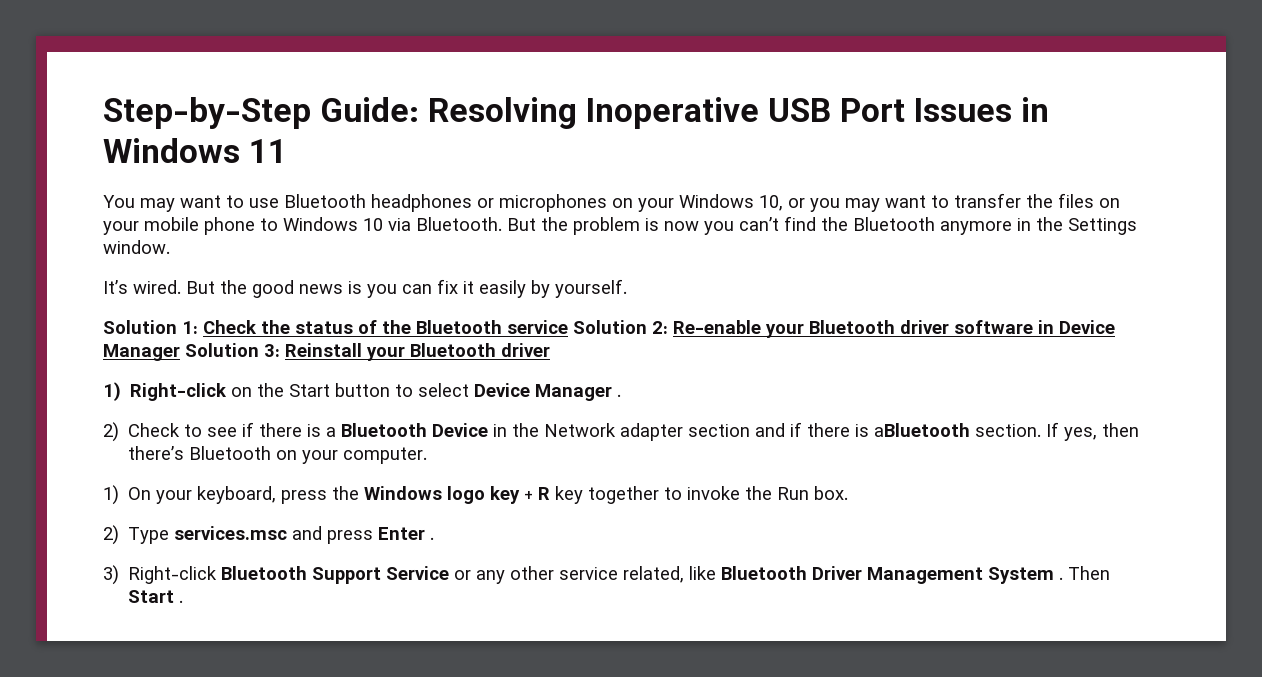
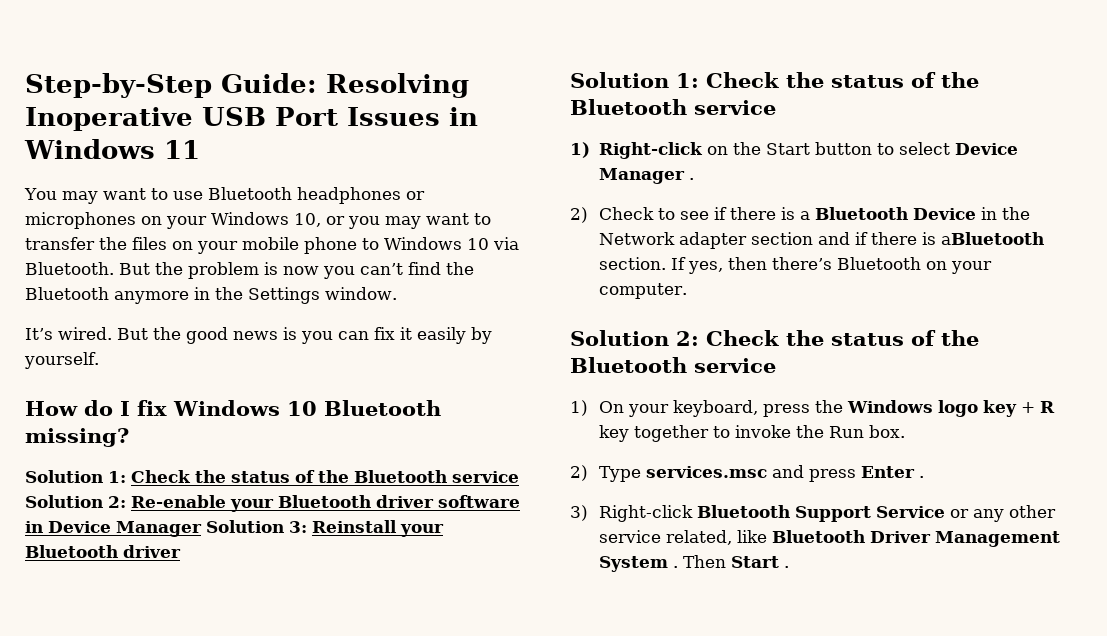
+ How do I fix Windows 10 Bluetooth missing?
  Solution 1: Check the status of the Bluetooth service Solution 2: Re-enable your Bluetooth driver software in Device Manager Solution 3: Reinstall your Bluetooth driver
+ Solution 1: Check the status of the Bluetooth service
+ Solution 2: Check the status of the Bluetooth service

